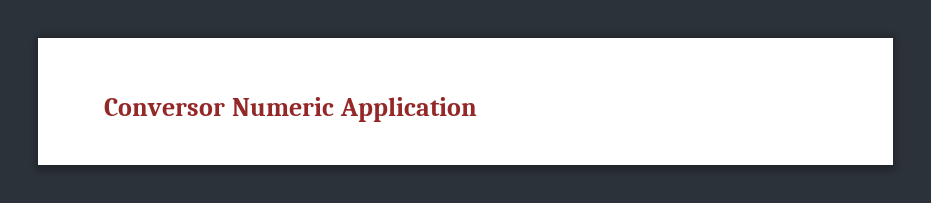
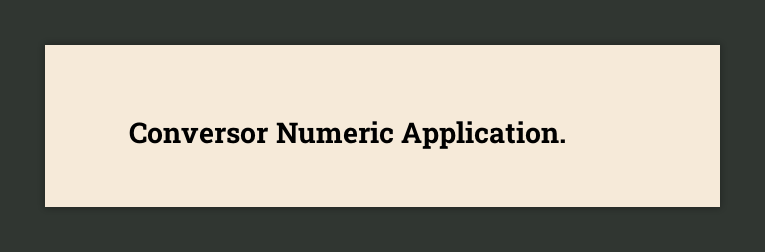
- Conversor Numeric Application
+ Conversor Numeric Application.

